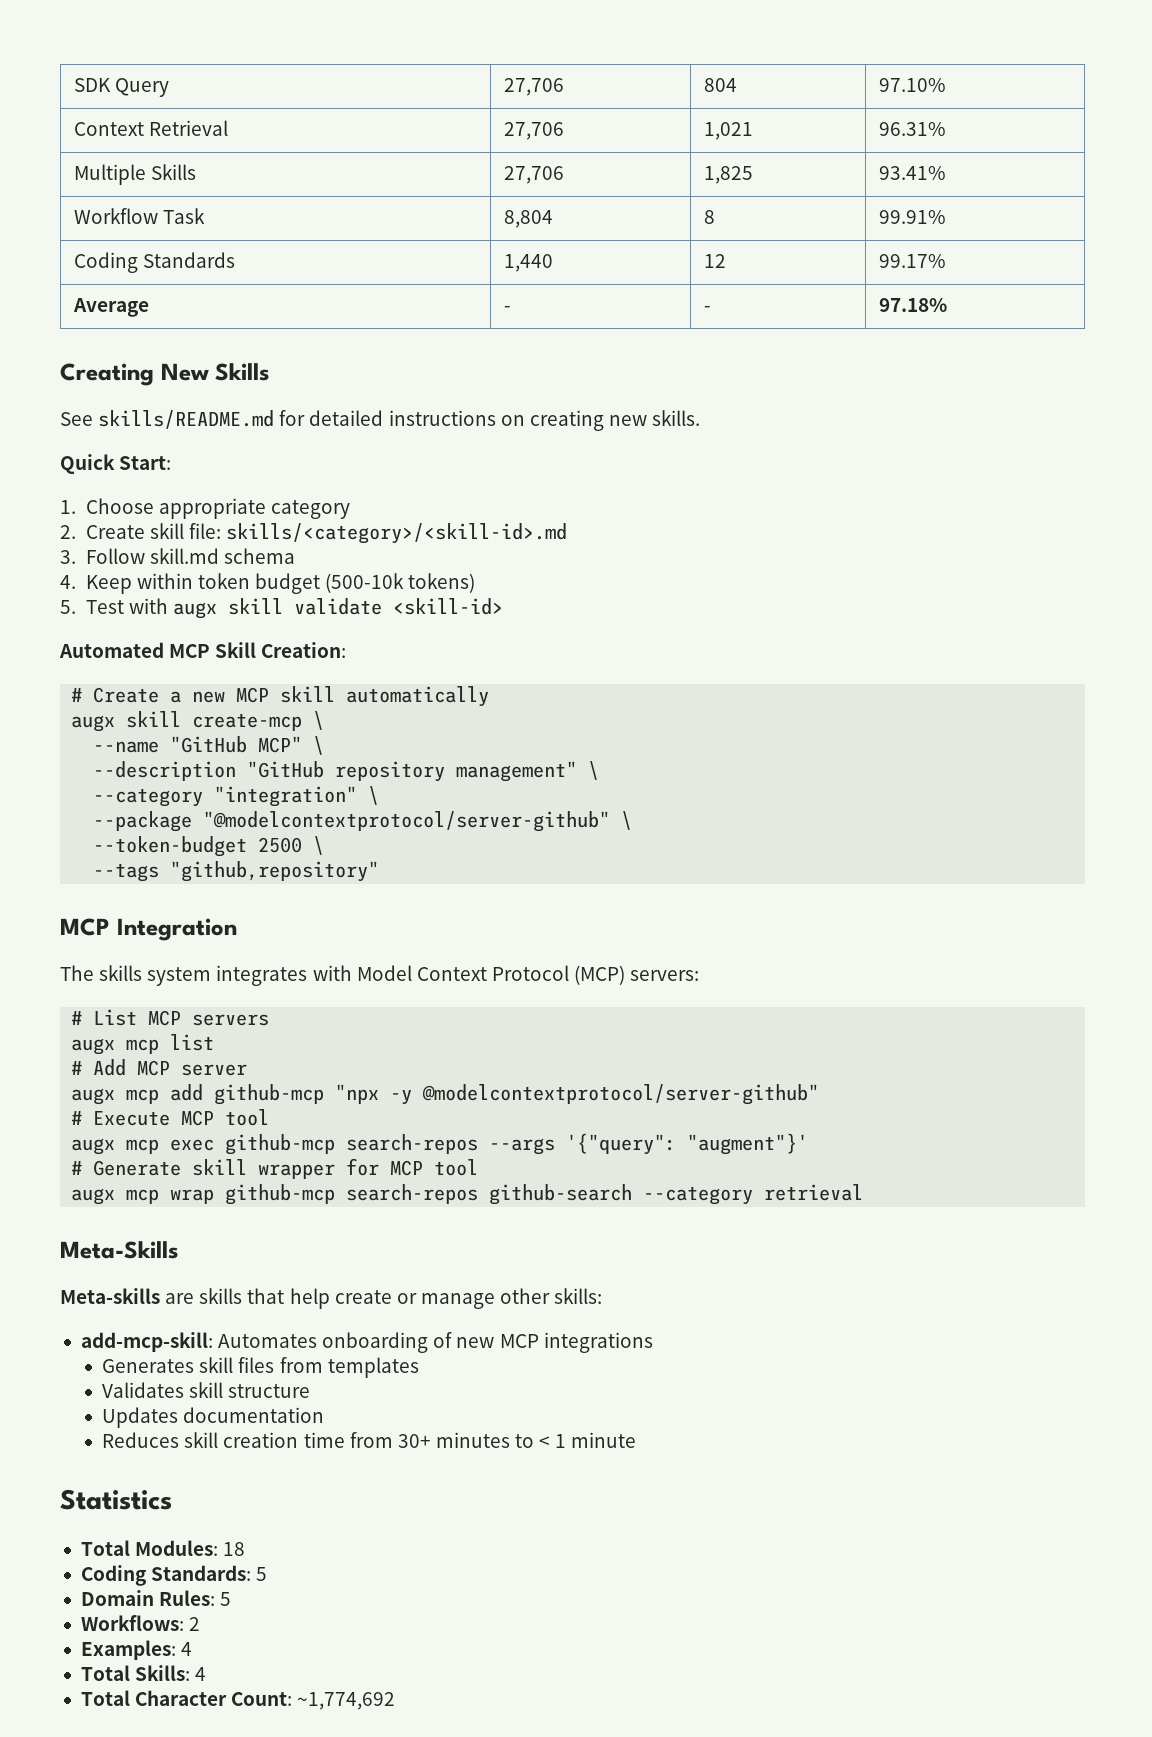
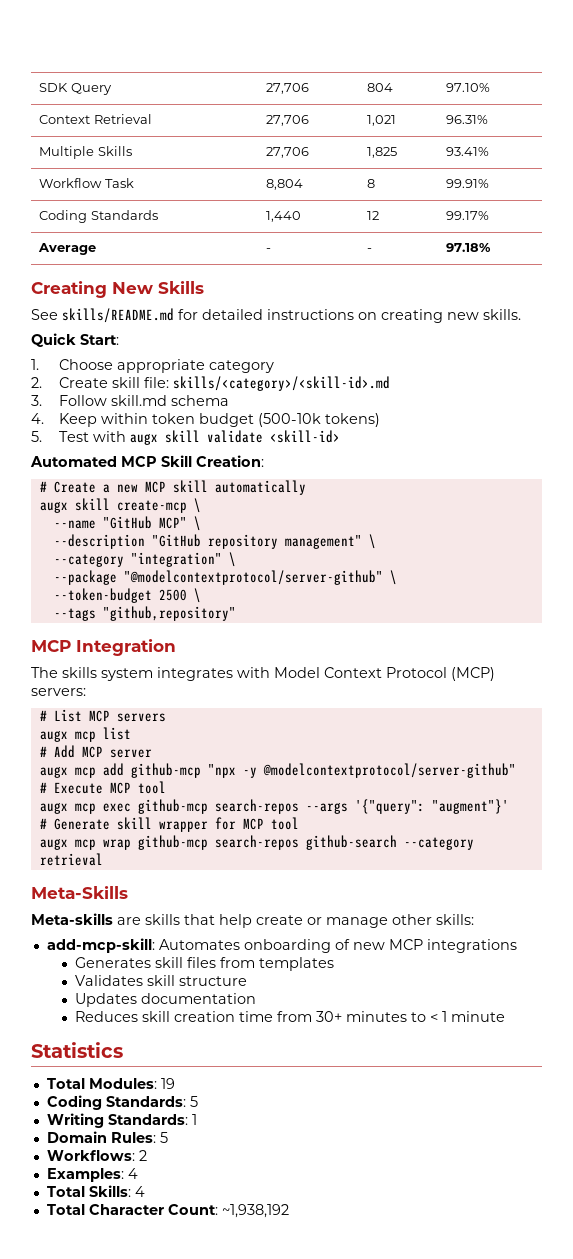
- Total Modules: 18
+ Total Modules: 19
+ Writing Standards: 1
- Total Character Count: ~1,774,692
+ Total Character Count: ~1,938,192

